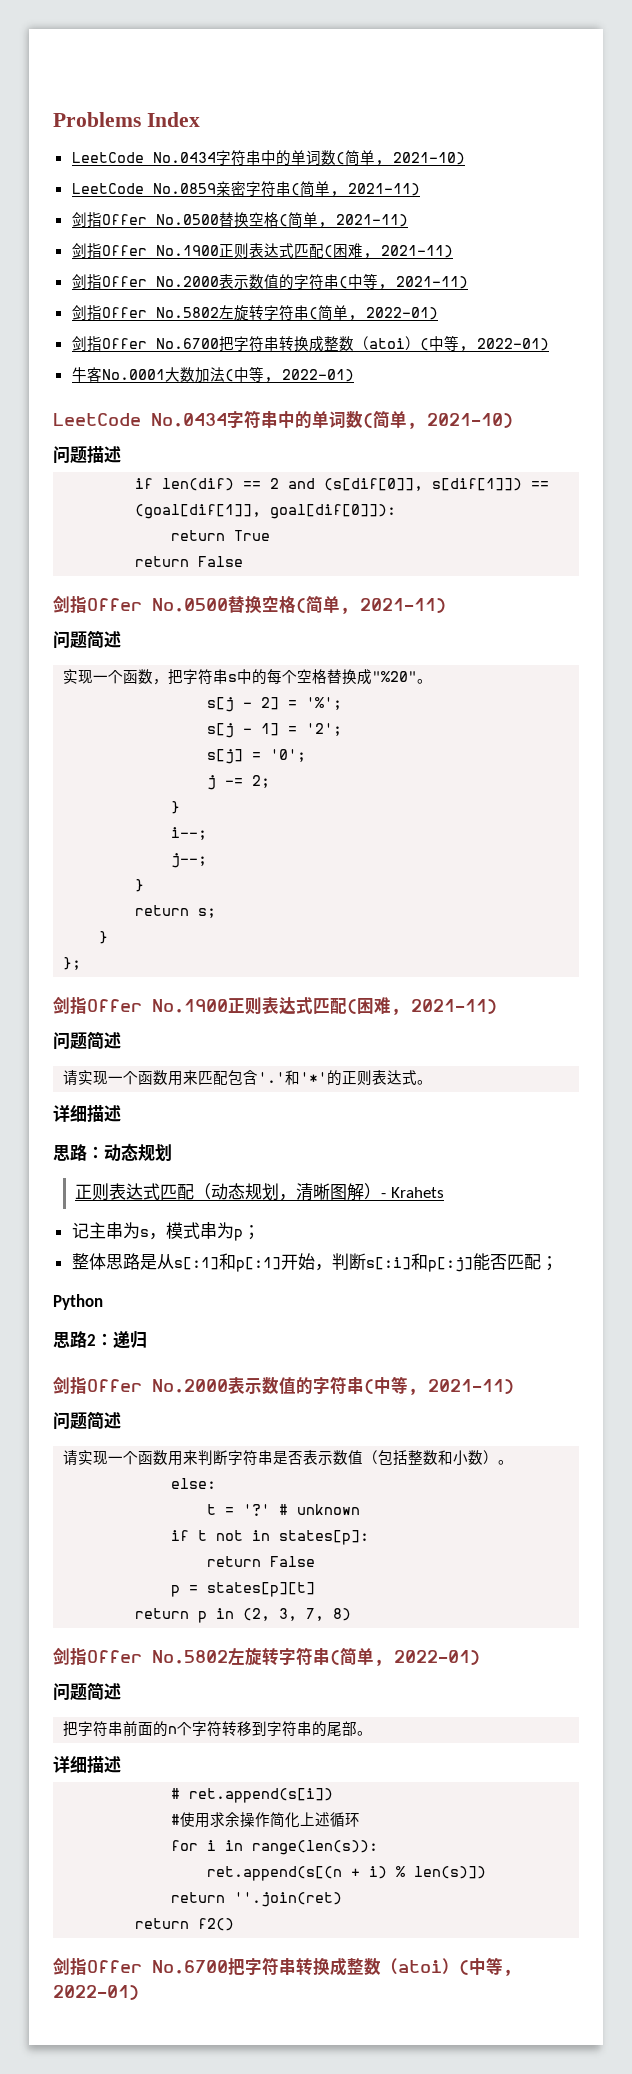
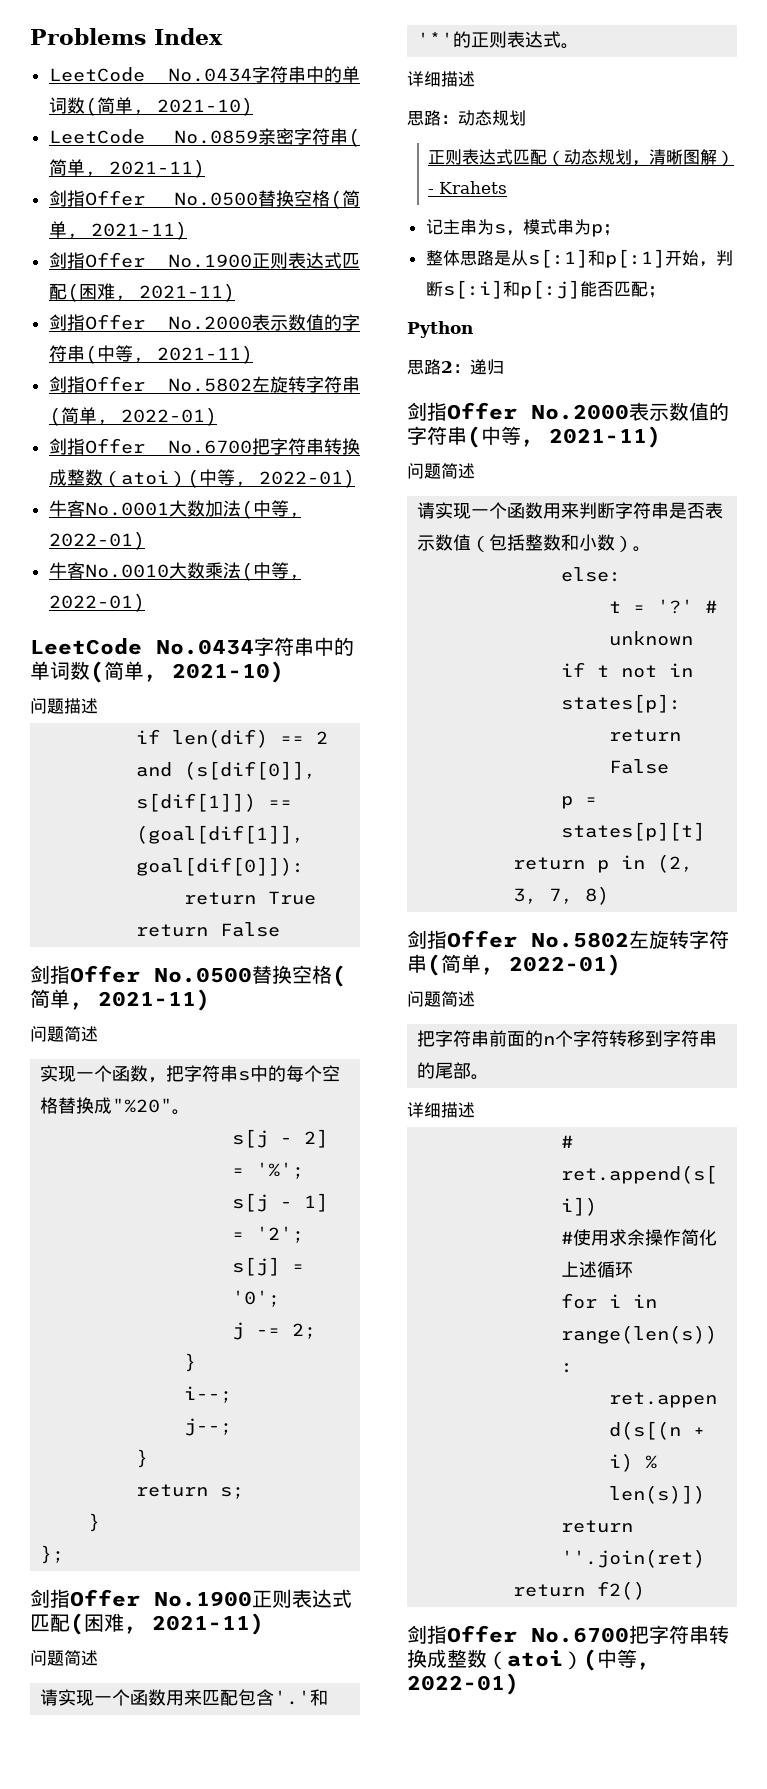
+ 牛客No.0010大数乘法(中等, 2022-01)

